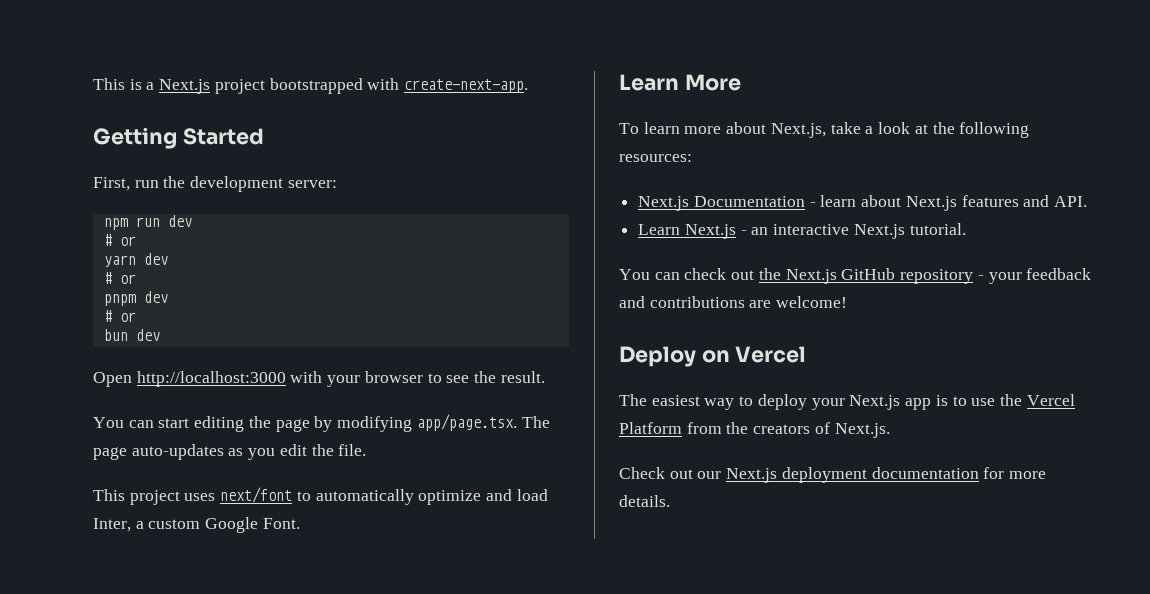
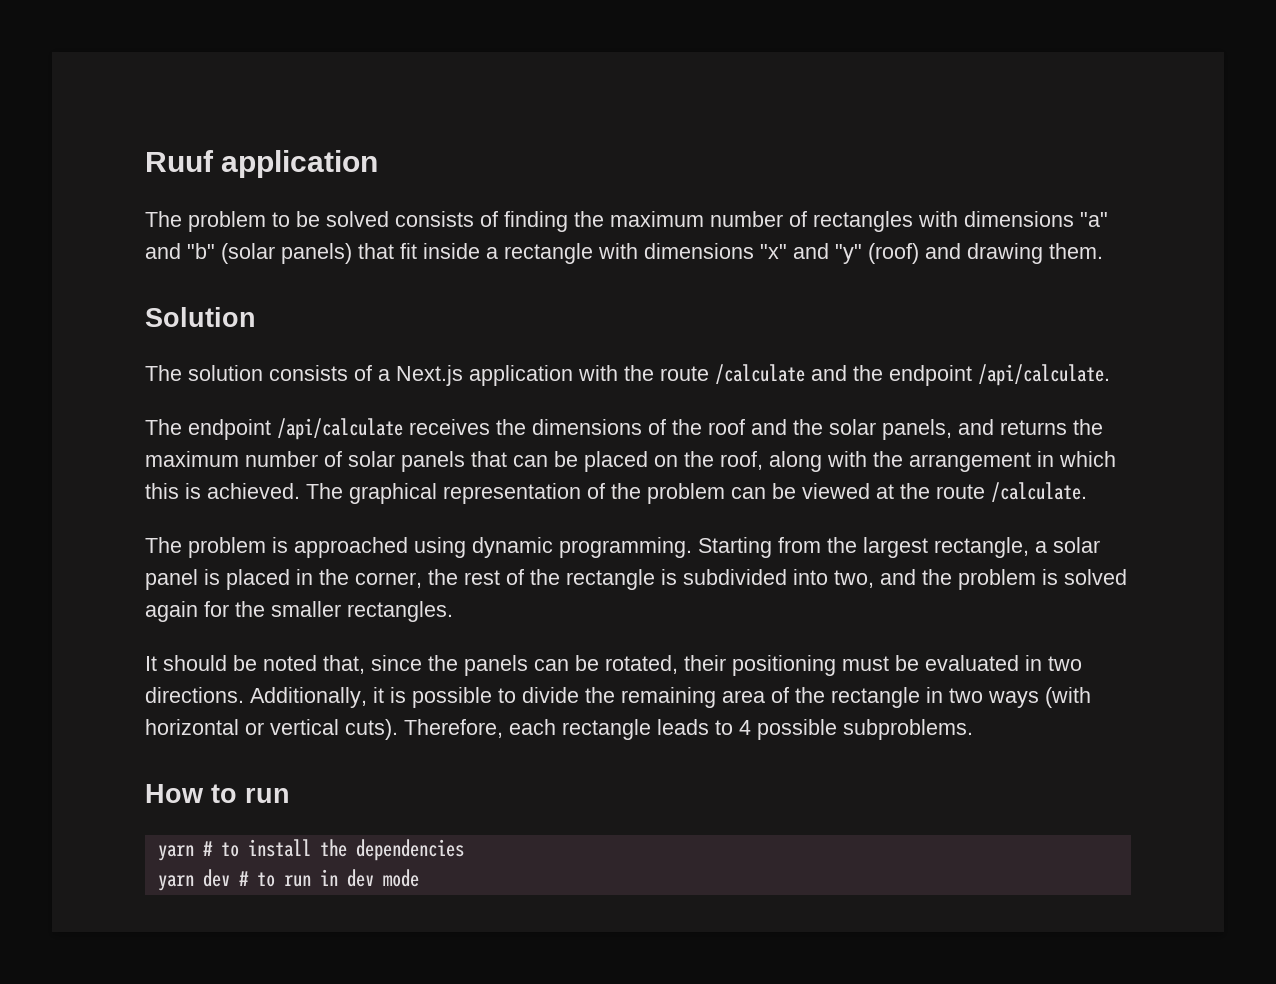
- This is a Next.js project bootstrapped with create-next-app.
- Getting Started
- First, run the development server:
- npm run dev
- # or
- yarn dev
- # or
- pnpm dev
- # or
- bun dev
- Open http://localhost:3000 with your browser to see the result.
- You can start editing the page by modifying app/page.tsx. The page auto-updates as you edit the file.
- This project uses next/font to automatically optimize and load Inter, a custom Google Font.
- Learn More
- To learn more about Next.js, take a look at the following resources:
- Next.js Documentation - learn about Next.js features and API.
- Learn Next.js - an interactive Next.js tutorial.
- You can check out the Next.js GitHub repository - your feedback and contributions are welcome!
- Deploy on Vercel
- The easiest way to deploy your Next.js app is to use the Vercel Platform from the creators of Next.js.
- Check out our Next.js deployment documentation for more details.
+ Ruuf application
+ The problem to be solved consists of finding the maximum number of rectangles with dimensions "a" and "b" (solar panels) that fit inside a rectangle with dimensions "x" and "y" (roof) and drawing them.
+ Solution
+ The solution consists of a Next.js application with the route /calculate and the endpoint /api/calculate.
+ The endpoint /api/calculate receives the dimensions of the roof and the solar panels, and returns the maximum number of solar panels that can be placed on the roof, along with the arrangement in which this is achieved. The graphical representation of the problem can be viewed at the route /calculate.
+ The problem is approached using dynamic programming. Starting from the largest rectangle, a solar panel is placed in the corner, the rest of the rectangle is subdivided into two, and the problem is solved again for the smaller rectangles.
+ It should be noted that, since the panels can be rotated, their positioning must be evaluated in two directions. Additionally, it is possible to divide the remaining area of the rectangle in two ways (with horizontal or vertical cuts). Therefore, each rectangle leads to 4 possible subproblems.
+ How to run
+ yarn # to install the dependencies
+ yarn dev # to run in dev mode

